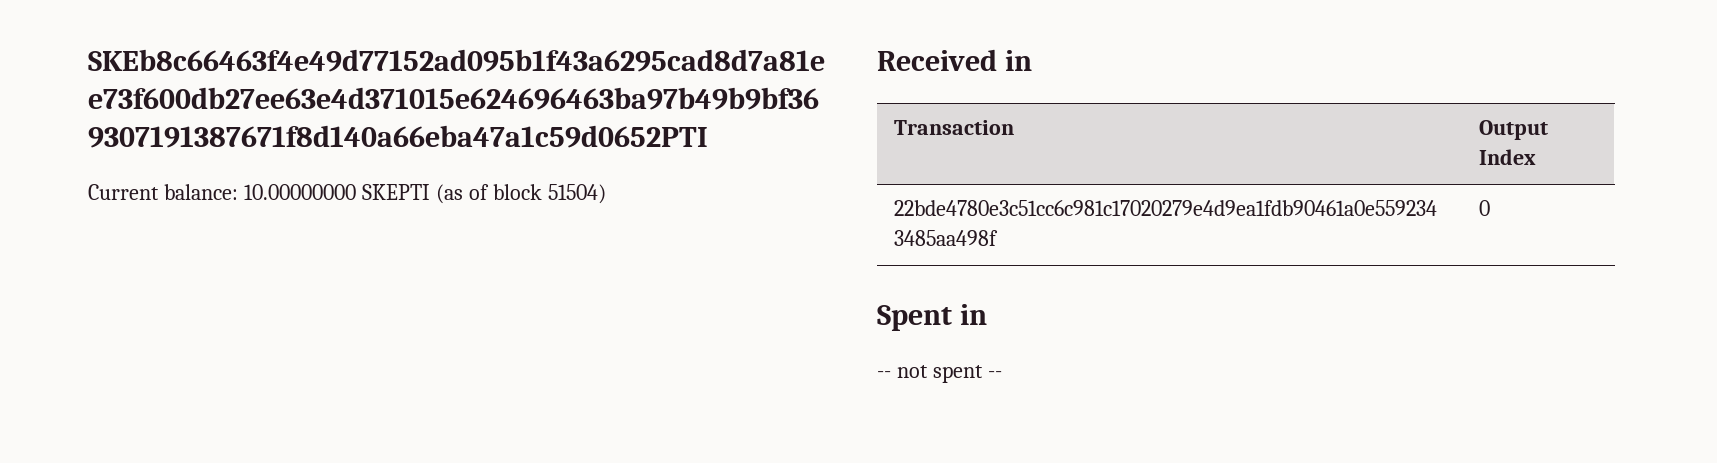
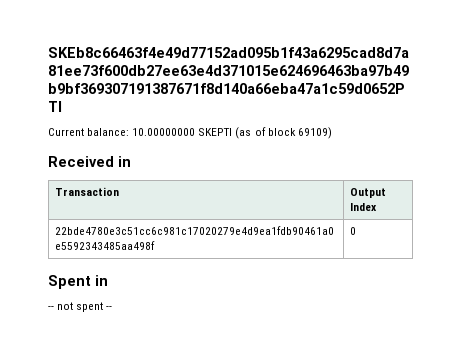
- Current balance: 10.00000000 SKEPTI (as of block 51504)
+ Current balance: 10.00000000 SKEPTI (as of block 69109)

